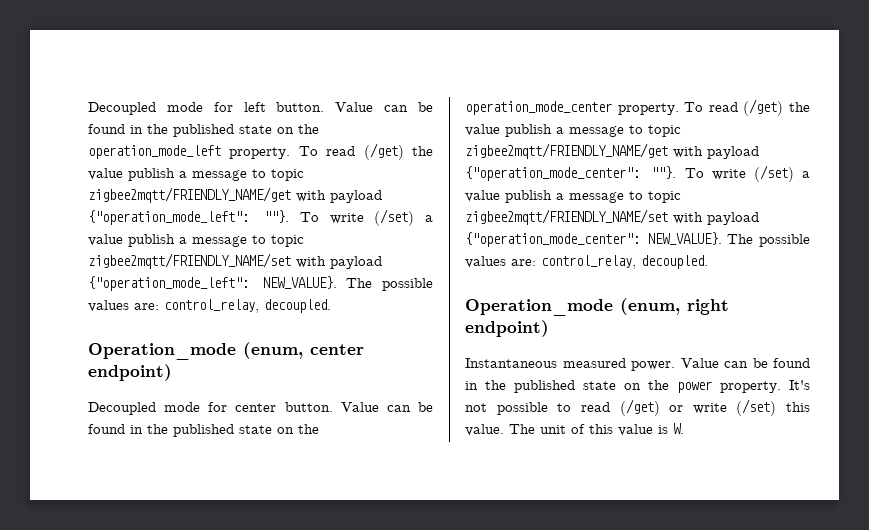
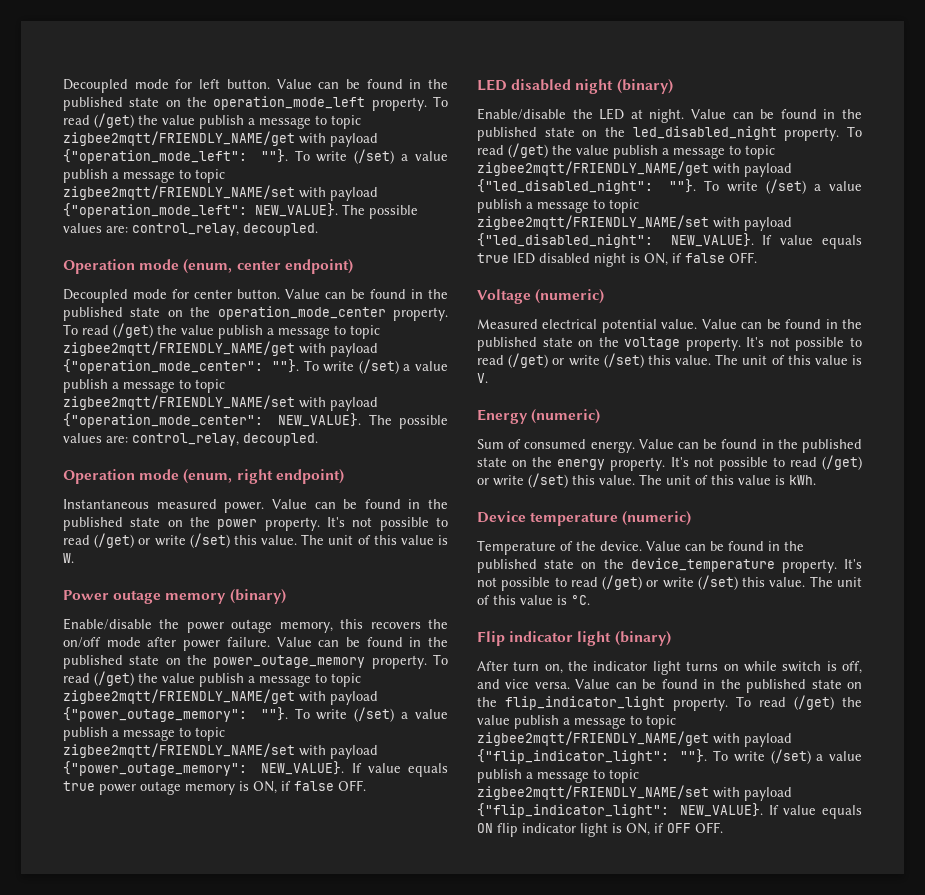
- Operation_mode (enum, center endpoint)
+ Operation mode (enum, center endpoint)
- Operation_mode (enum, right endpoint)
+ Operation mode (enum, right endpoint)
+ Power outage memory (binary)
+ Enable/disable the power outage memory, this recovers the on/off mode after power failure. Value can be found in the published state on the power_outage_memory property. To read (/get) the value publish a message to topic zigbee2mqtt/FRIENDLY_NAME/get with payload {"power_outage_memory": ""}. To write (/set) a value publish a message to topic zigbee2mqtt/FRIENDLY_NAME/set with payload {"power_outage_memory": NEW_VALUE}. If value equals true power outage memory is ON, if false OFF.
+ LED disabled night (binary)
+ Enable/disable the LED at night. Value can be found in the published state on the led_disabled_night property. To read (/get) the value publish a message to topic zigbee2mqtt/FRIENDLY_NAME/get with payload {"led_disabled_night": ""}. To write (/set) a value publish a message to topic zigbee2mqtt/FRIENDLY_NAME/set with payload {"led_disabled_night": NEW_VALUE}. If value equals true lED disabled night is ON, if false OFF.
+ Voltage (numeric)
+ Measured electrical potential value. Value can be found in the published state on the voltage property. It's not possible to read (/get) or write (/set) this value. The unit of this value is V.
+ Energy (numeric)
+ Sum of consumed energy. Value can be found in the published state on the energy property. It's not possible to read (/get) or write (/set) this value. The unit of this value is kWh.
+ Device temperature (numeric)
+ Temperature of the device. Value can be found in the published state on the device_temperature property. It's not possible to read (/get) or write (/set) this value. The unit of this value is °C.
+ Flip indicator light (binary)
+ After turn on, the indicator light turns on while switch is off, and vice versa. Value can be found in the published state on the flip_indicator_light property. To read (/get) the value publish a message to topic zigbee2mqtt/FRIENDLY_NAME/get with payload {"flip_indicator_light": ""}. To write (/set) a value publish a message to topic zigbee2mqtt/FRIENDLY_NAME/set with payload {"flip_indicator_light": NEW_VALUE}. If value equals ON flip indicator light is ON, if OFF OFF.

